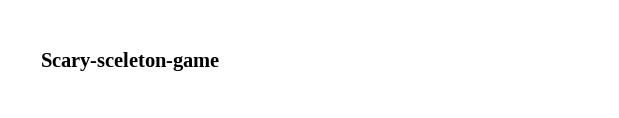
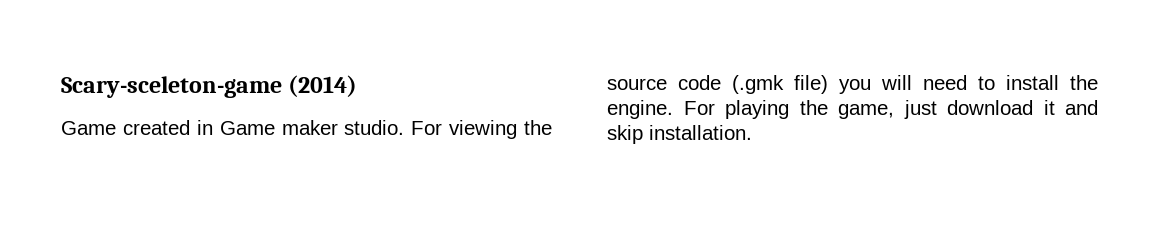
- Scary-sceleton-game
+ Scary-sceleton-game (2014)
+ Game created in Game maker studio. For viewing the source code (.gmk file) you will need to install the engine. For playing the game, just download it and skip installation.

